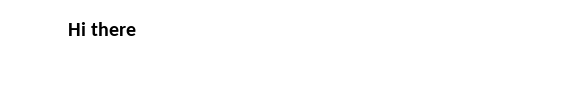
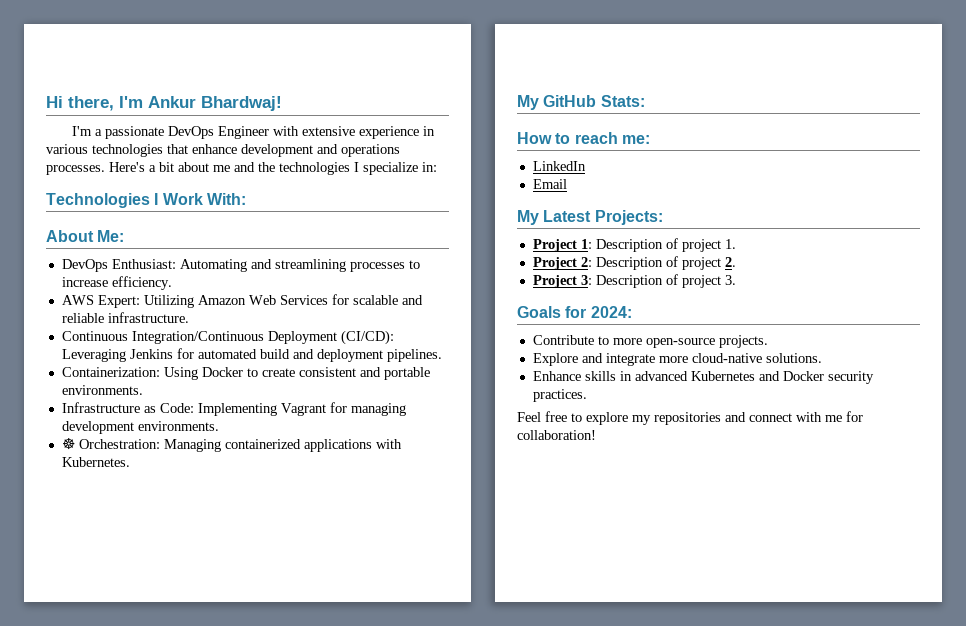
- Hi there
+ Hi there, I'm Ankur Bhardwaj!
+ I'm a passionate DevOps Engineer with extensive experience in various technologies that enhance development and operations processes. Here's a bit about me and the technologies I specialize in:
+ Technologies I Work With:
+ About Me:
+ DevOps Enthusiast: Automating and streamlining processes to increase efficiency.
+ AWS Expert: Utilizing Amazon Web Services for scalable and reliable infrastructure.
+ Continuous Integration/Continuous Deployment (CI/CD): Leveraging Jenkins for automated build and deployment pipelines.
+ Containerization: Using Docker to create consistent and portable environments.
+ Infrastructure as Code: Implementing Vagrant for managing development environments.
+ ☸ Orchestration: Managing containerized applications with Kubernetes.
+ My GitHub Stats:
+ How to reach me:
+ LinkedIn
+ Email
+ My Latest Projects:
+ Project 1: Description of project 1.
+ Project 2: Description of project 2.
+ Project 3: Description of project 3.
+ Goals for 2024:
+ Contribute to more open-source projects.
+ Explore and integrate more cloud-native solutions.
+ Enhance skills in advanced Kubernetes and Docker security practices.
+ Feel free to explore my repositories and connect with me for collaboration!

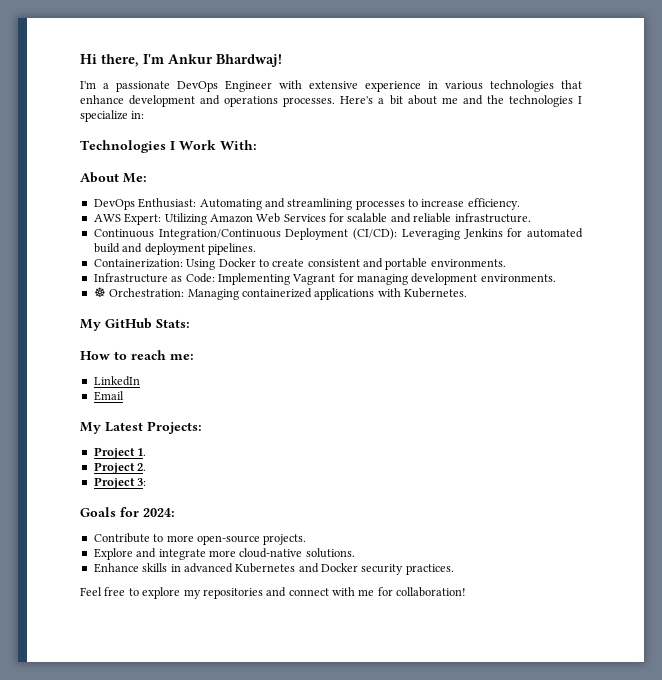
- Project 1: Description of project 1.
- Project 2: Description of project 2.
+ Project 1.
+ Project 2.
- Project 3: Description of project 3.
+ Project 3:

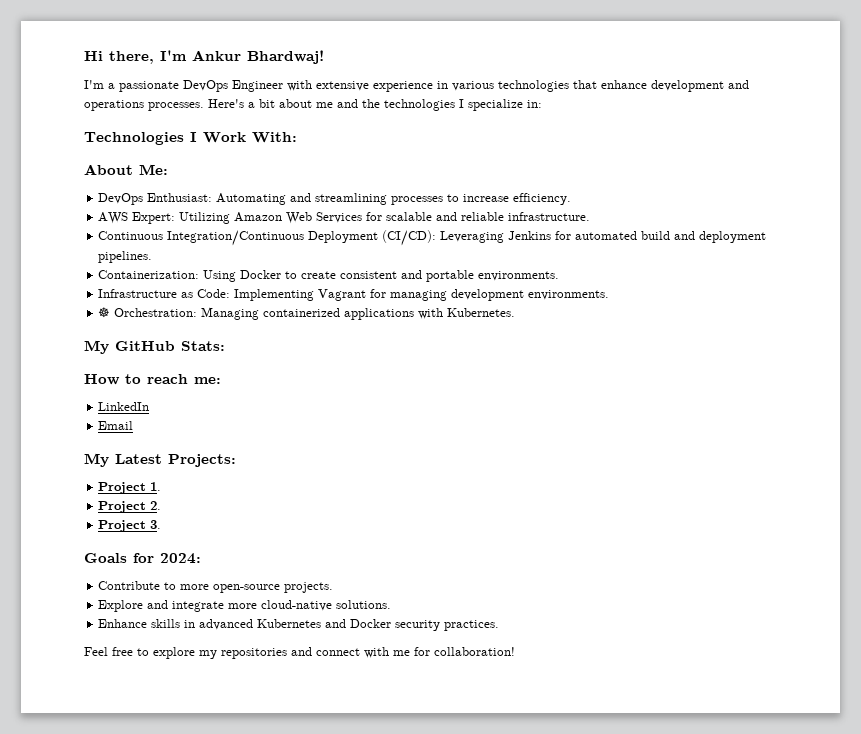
- Project 3:
+ Project 3.

